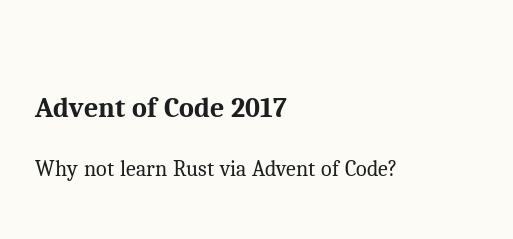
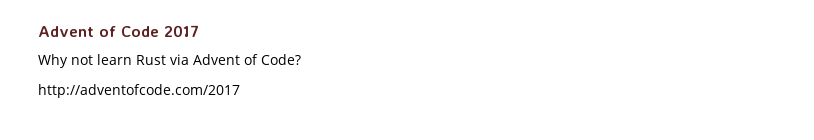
+ http://adventofcode.com/2017

